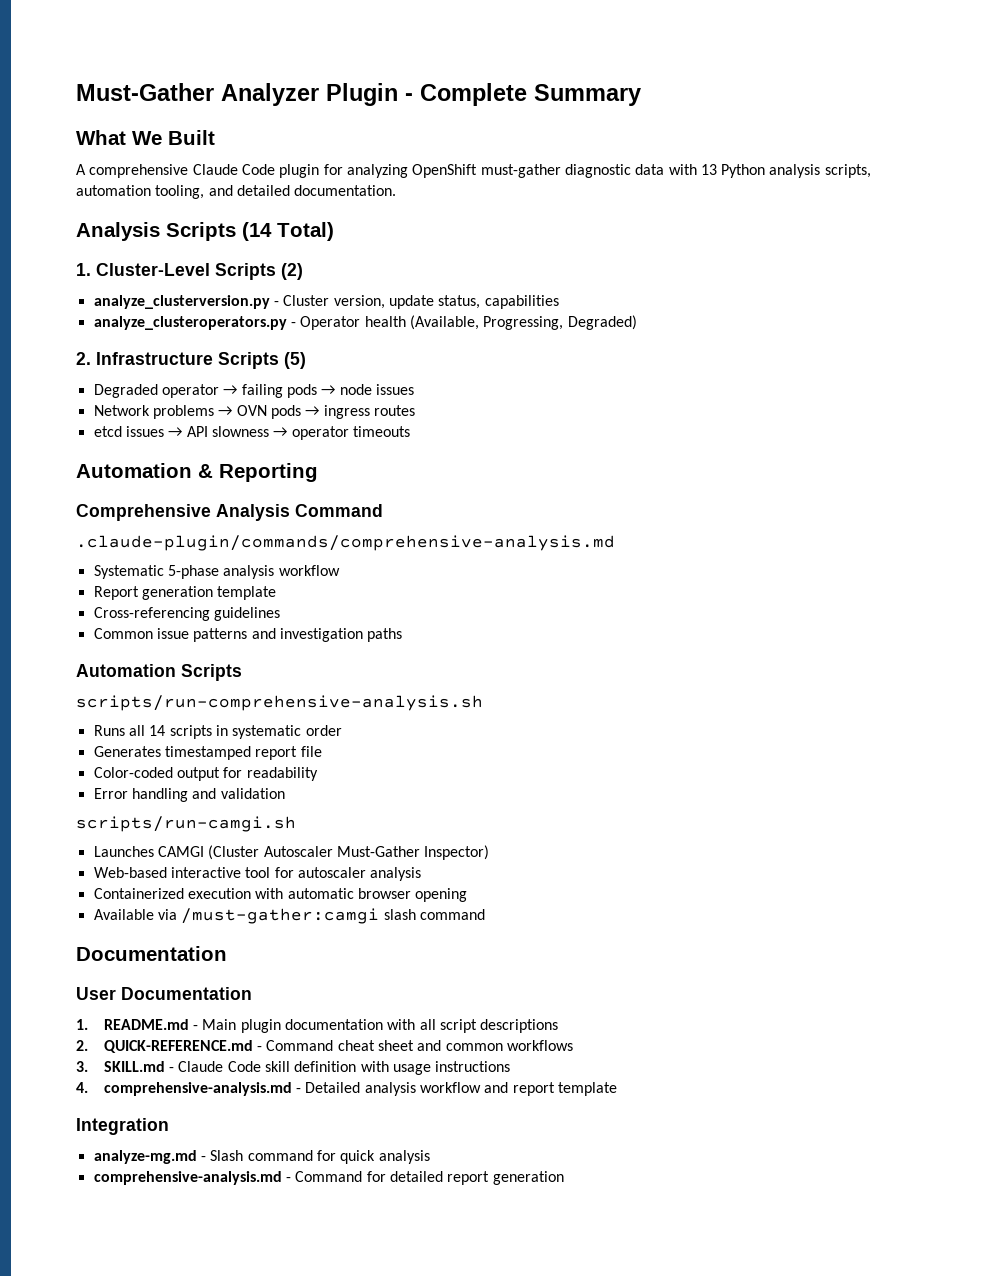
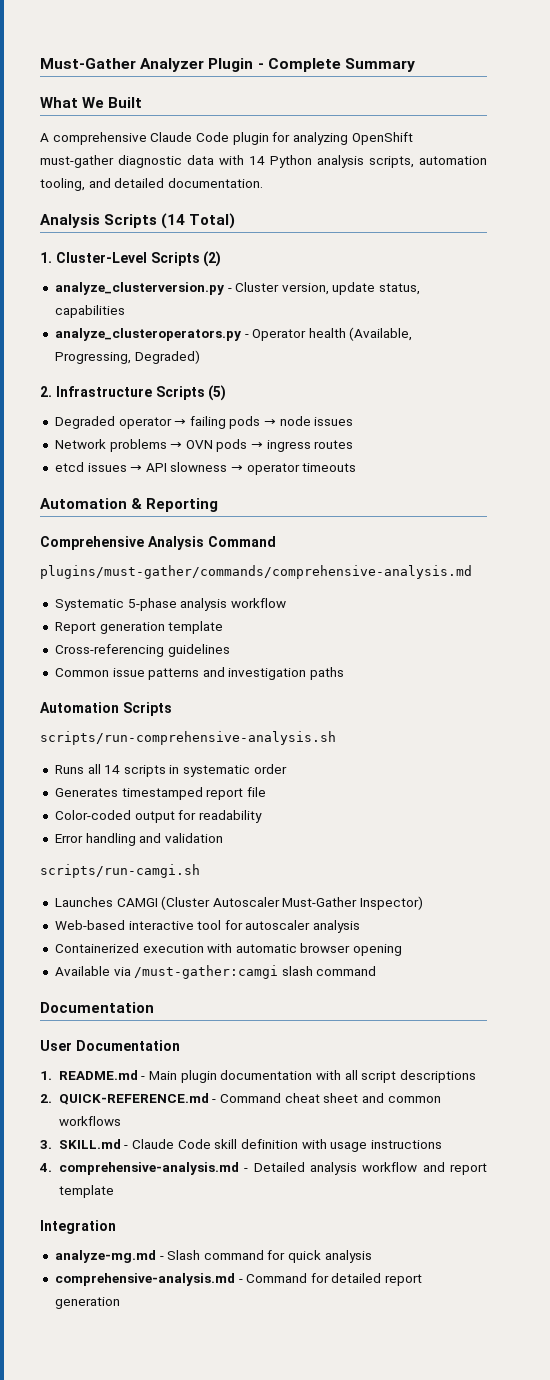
- A comprehensive Claude Code plugin for analyzing OpenShift must-gather diagnostic data with 13 Python analysis scripts, automation tooling, and detailed documentation.
+ A comprehensive Claude Code plugin for analyzing OpenShift must-gather diagnostic data with 14 Python analysis scripts, automation tooling, and detailed documentation.
- .claude-plugin/commands/comprehensive-analysis.md
+ plugins/must-gather/commands/comprehensive-analysis.md

